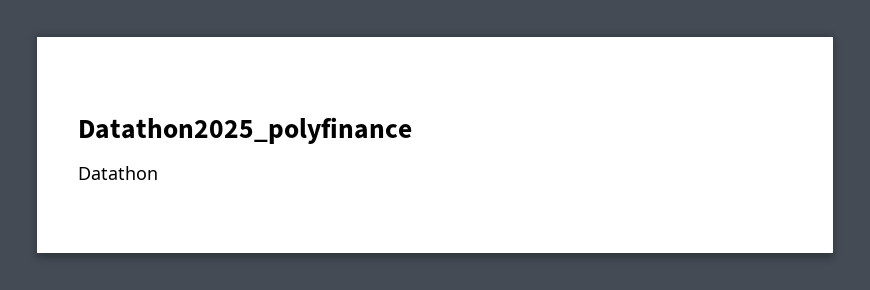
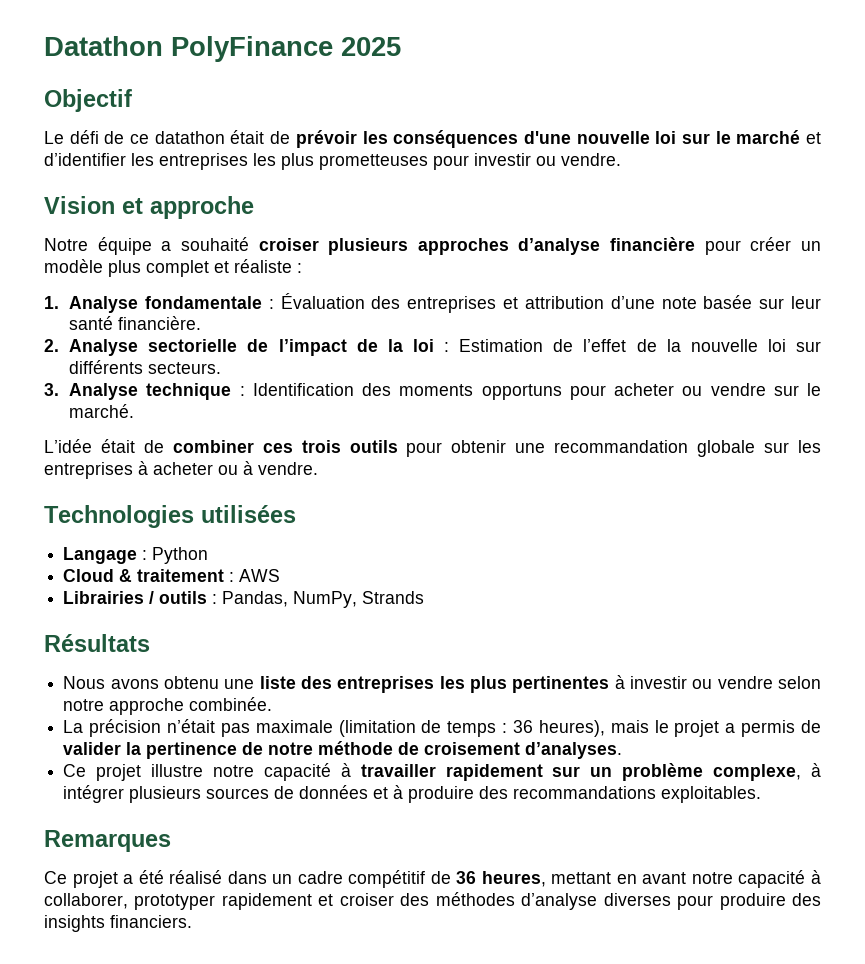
- Datathon2025_polyfinance
- Datathon
+ Datathon PolyFinance 2025
+ Objectif
+ Le défi de ce datathon était de prévoir les conséquences d'une nouvelle loi sur le marché et d’identifier les entreprises les plus prometteuses pour investir ou vendre.
+ Vision et approche
+ Notre équipe a souhaité croiser plusieurs approches d’analyse financière pour créer un modèle plus complet et réaliste :
+ 1. Analyse fondamentale : Évaluation des entreprises et attribution d’une note basée sur leur santé financière.
+ 2. Analyse sectorielle de l’impact de la loi : Estimation de l’effet de la nouvelle loi sur différents secteurs.
+ 3. Analyse technique : Identification des moments opportuns pour acheter ou vendre sur le marché.
+ L’idée était de combiner ces trois outils pour obtenir une recommandation globale sur les entreprises à acheter ou à vendre.
+ Technologies utilisées
+ Langage : Python
+ Cloud & traitement : AWS
+ Librairies / outils : Pandas, NumPy, Strands
+ Résultats
+ Nous avons obtenu une liste des entreprises les plus pertinentes à investir ou vendre selon notre approche combinée.
+ La précision n’était pas maximale (limitation de temps : 36 heures), mais le projet a permis de valider la pertinence de notre méthode de croisement d’analyses.
+ Ce projet illustre notre capacité à travailler rapidement sur un problème complexe, à intégrer plusieurs sources de données et à produire des recommandations exploitables.
+ Remarques
+ Ce projet a été réalisé dans un cadre compétitif de 36 heures, mettant en avant notre capacité à collaborer, prototyper rapidement et croiser des méthodes d’analyse diverses pour produire des insights financiers.

